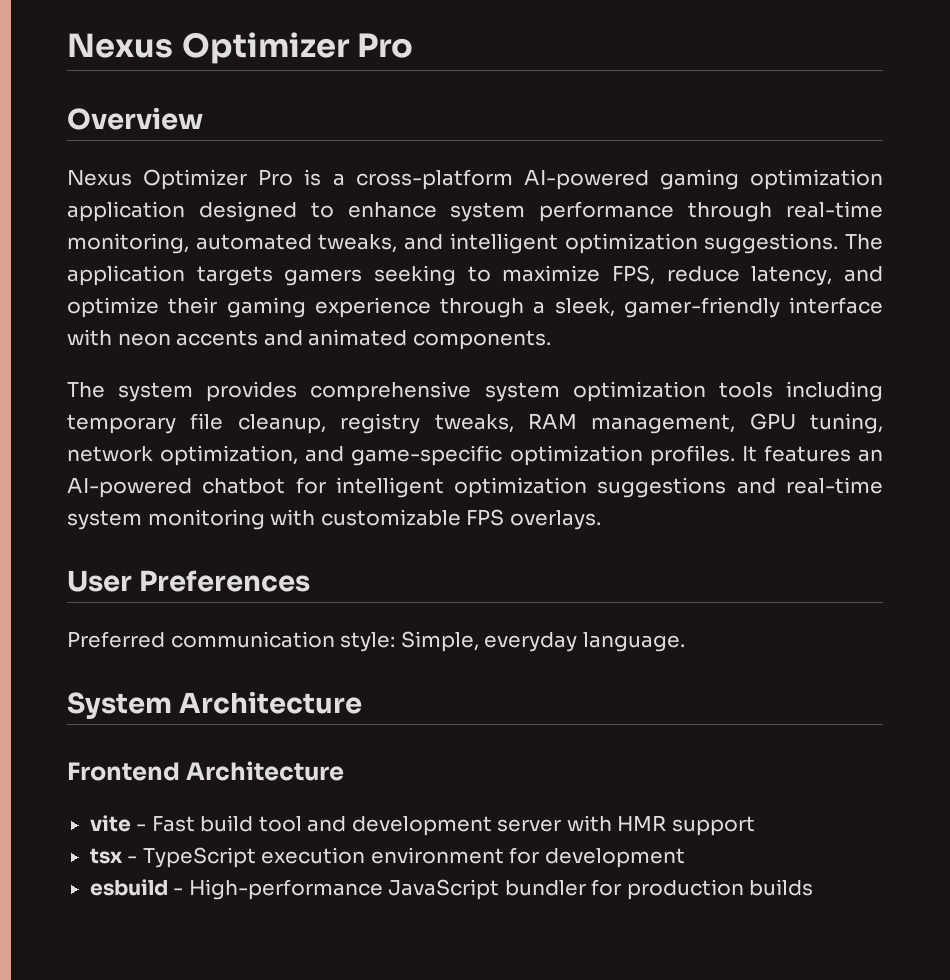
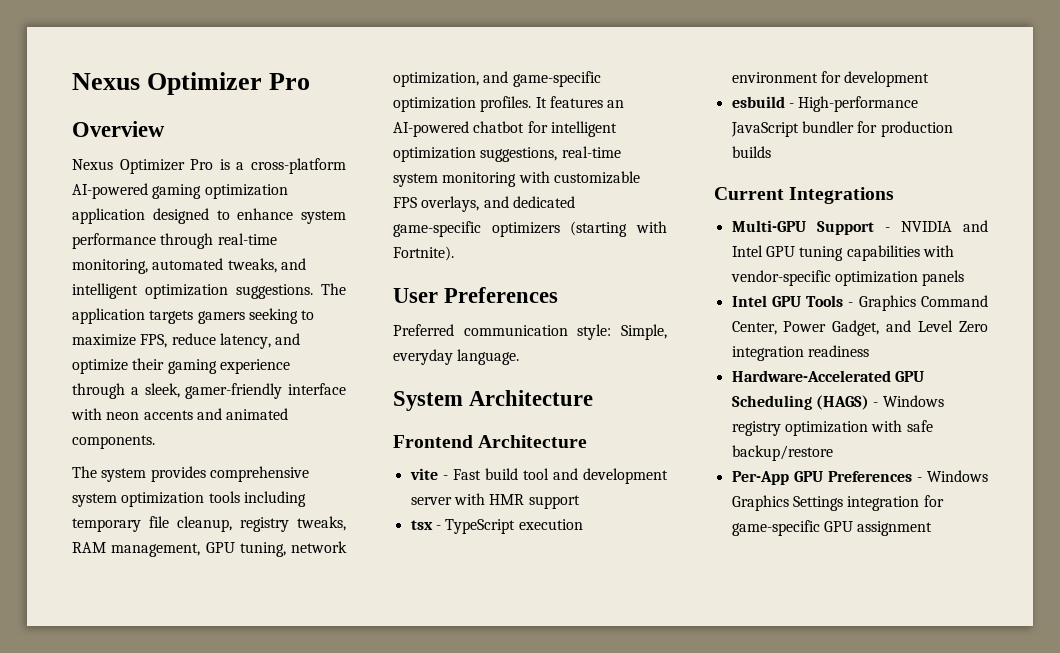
- It features an AI-powered chatbot for intelligent optimization suggestions and real-time system monitoring with customizable FPS overlays.
+ It features an AI-powered chatbot for intelligent optimization suggestions, real-time system monitoring with customizable FPS overlays, and dedicated game-specific optimizers (starting with Fortnite).
+ Current Integrations
+ Multi-GPU Support - NVIDIA and Intel GPU tuning capabilities with vendor-specific optimization panels
+ Intel GPU Tools - Graphics Command Center, Power Gadget, and Level Zero integration readiness
+ Hardware-Accelerated GPU Scheduling (HAGS) - Windows registry optimization with safe backup/restore
+ Per-App GPU Preferences - Windows Graphics Settings integration for game-specific GPU assignment

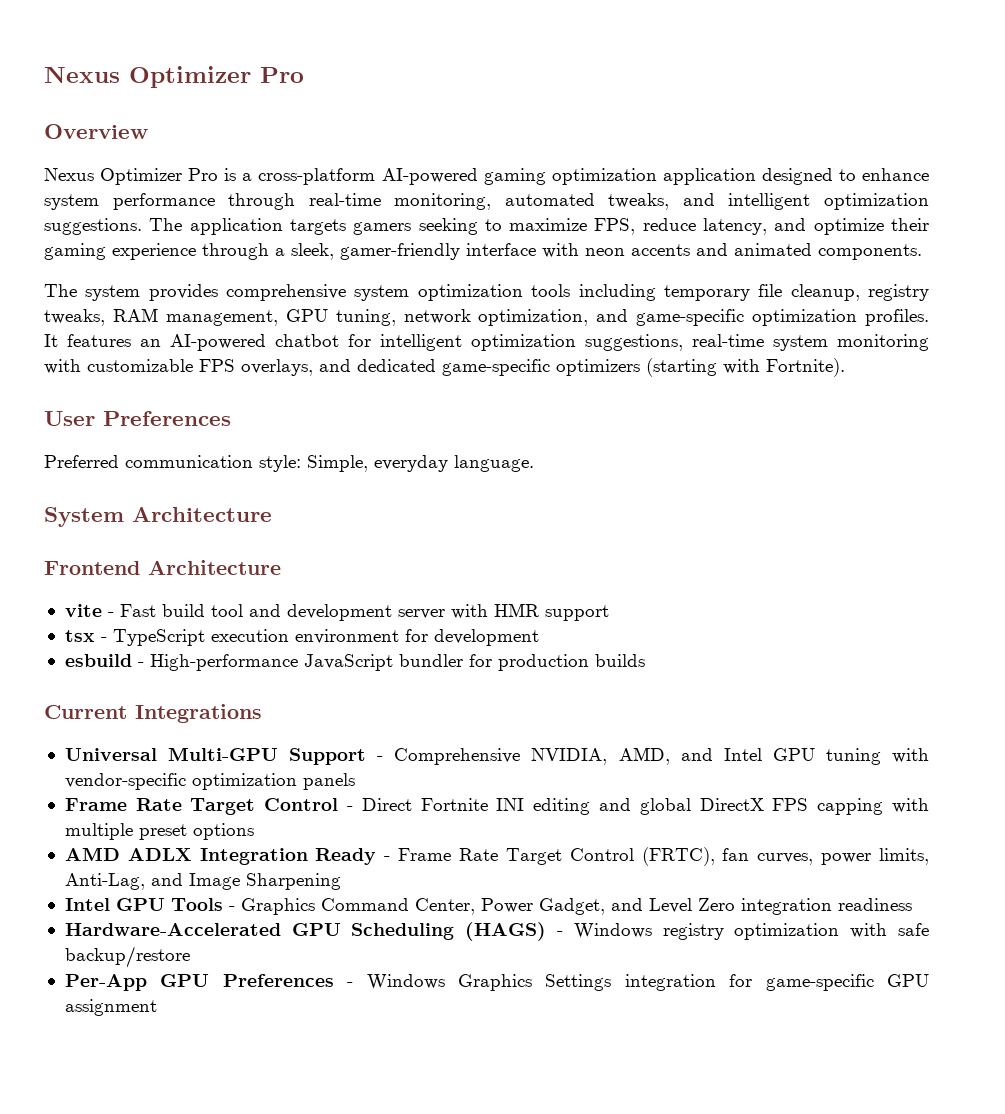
- Multi-GPU Support - NVIDIA and Intel GPU tuning capabilities with vendor-specific optimization panels
+ Universal Multi-GPU Support - Comprehensive NVIDIA, AMD, and Intel GPU tuning with vendor-specific optimization panels
+ Frame Rate Target Control - Direct Fortnite INI editing and global DirectX FPS capping with multiple preset options
+ AMD ADLX Integration Ready - Frame Rate Target Control (FRTC), fan curves, power limits, Anti-Lag, and Image Sharpening

